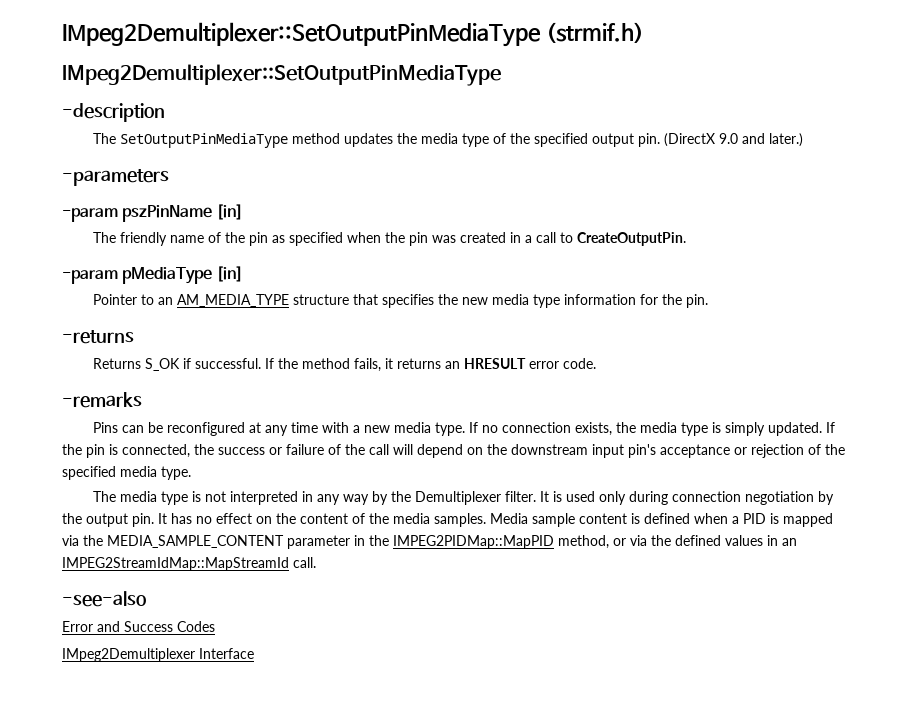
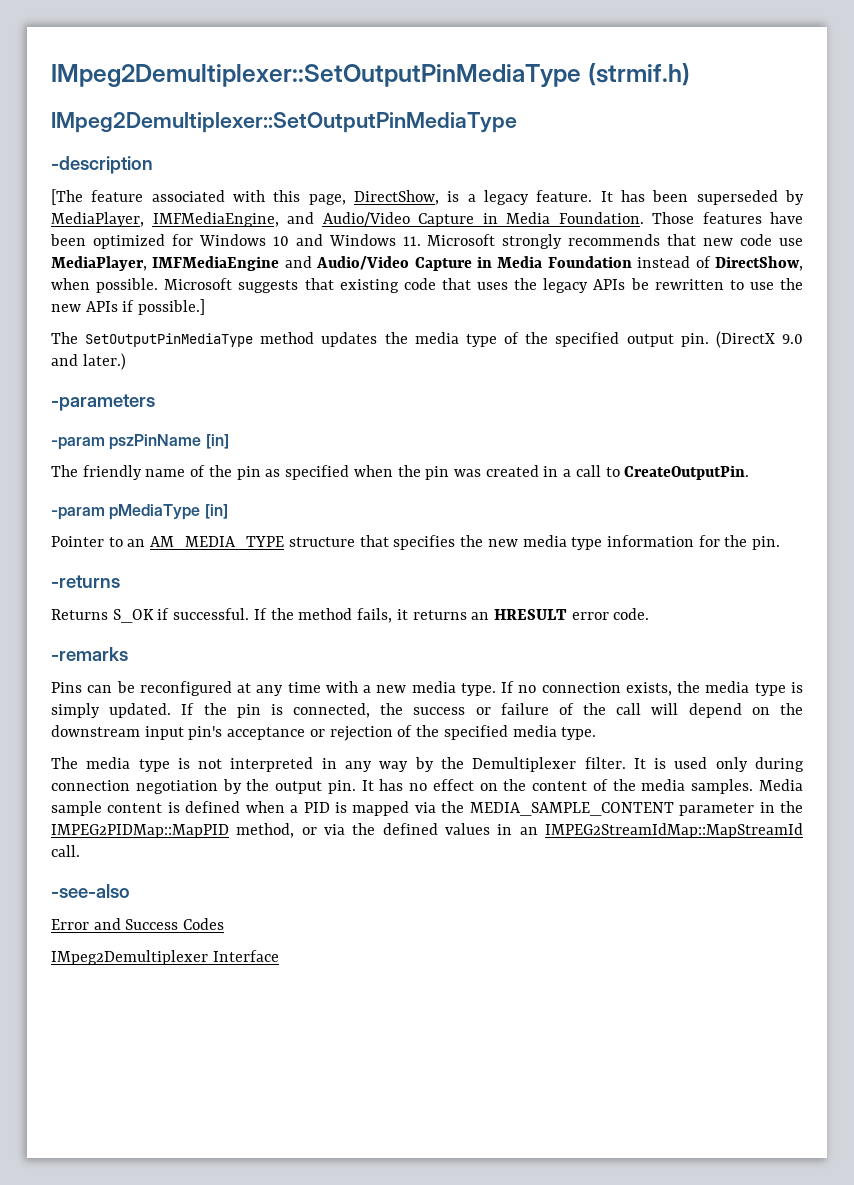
+ [The feature associated with this page, DirectShow, is a legacy feature. It has been superseded by MediaPlayer, IMFMediaEngine, and Audio/Video Capture in Media Foundation. Those features have been optimized for Windows 10 and Windows 11. Microsoft strongly recommends that new code use MediaPlayer, IMFMediaEngine and Audio/Video Capture in Media Foundation instead of DirectShow, when possible. Microsoft suggests that existing code that uses the legacy APIs be rewritten to use the new APIs if possible.]

